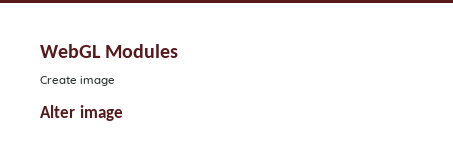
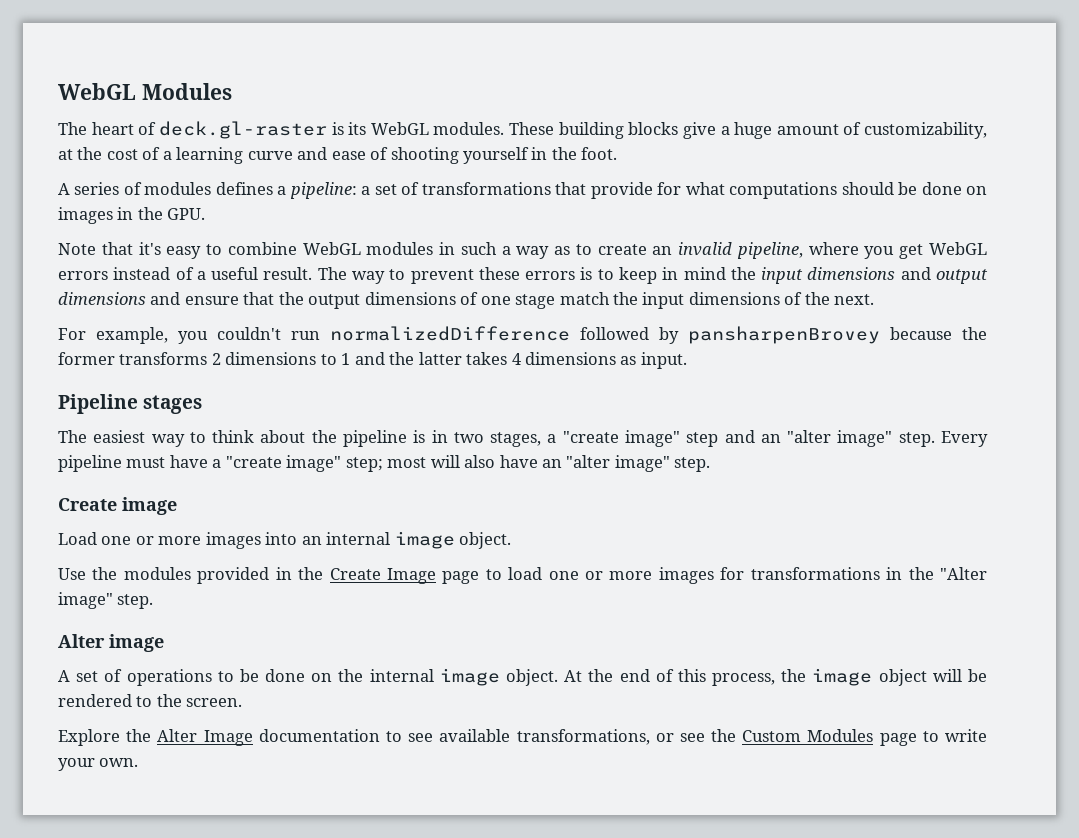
+ The heart of deck.gl-raster is its WebGL modules. These building blocks give a huge amount of customizability, at the cost of a learning curve and ease of shooting yourself in the foot.
+ A series of modules defines a pipeline: a set of transformations that provide for what computations should be done on images in the GPU.
+ Note that it's easy to combine WebGL modules in such a way as to create an invalid pipeline, where you get WebGL errors instead of a useful result. The way to prevent these errors is to keep in mind the input dimensions and output dimensions and ensure that the output dimensions of one stage match the input dimensions of the next.
+ For example, you couldn't run normalizedDifference followed by pansharpenBrovey because the former transforms 2 dimensions to 1 and the latter takes 4 dimensions as input.
+ Pipeline stages
+ The easiest way to think about the pipeline is in two stages, a "create image" step and an "alter image" step. Every pipeline must have a "create image" step; most will also have an "alter image" step.
  Create image
+ Load one or more images into an internal image object.
+ Use the modules provided in the Create Image page to load one or more images for transformations in the "Alter image" step.
  Alter image
+ A set of operations to be done on the internal image object. At the end of this process, the image object will be rendered to the screen.
+ Explore the Alter Image documentation to see available transformations, or see the Custom Modules page to write your own.

